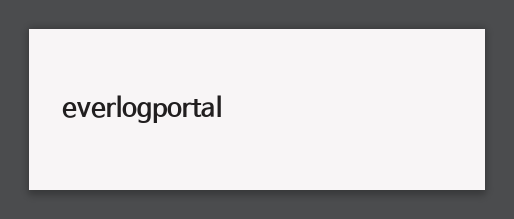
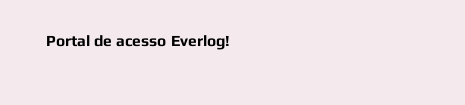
- everlogportal
+ Portal de acesso Everlog!

